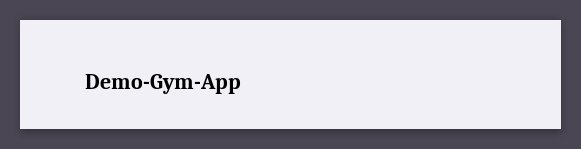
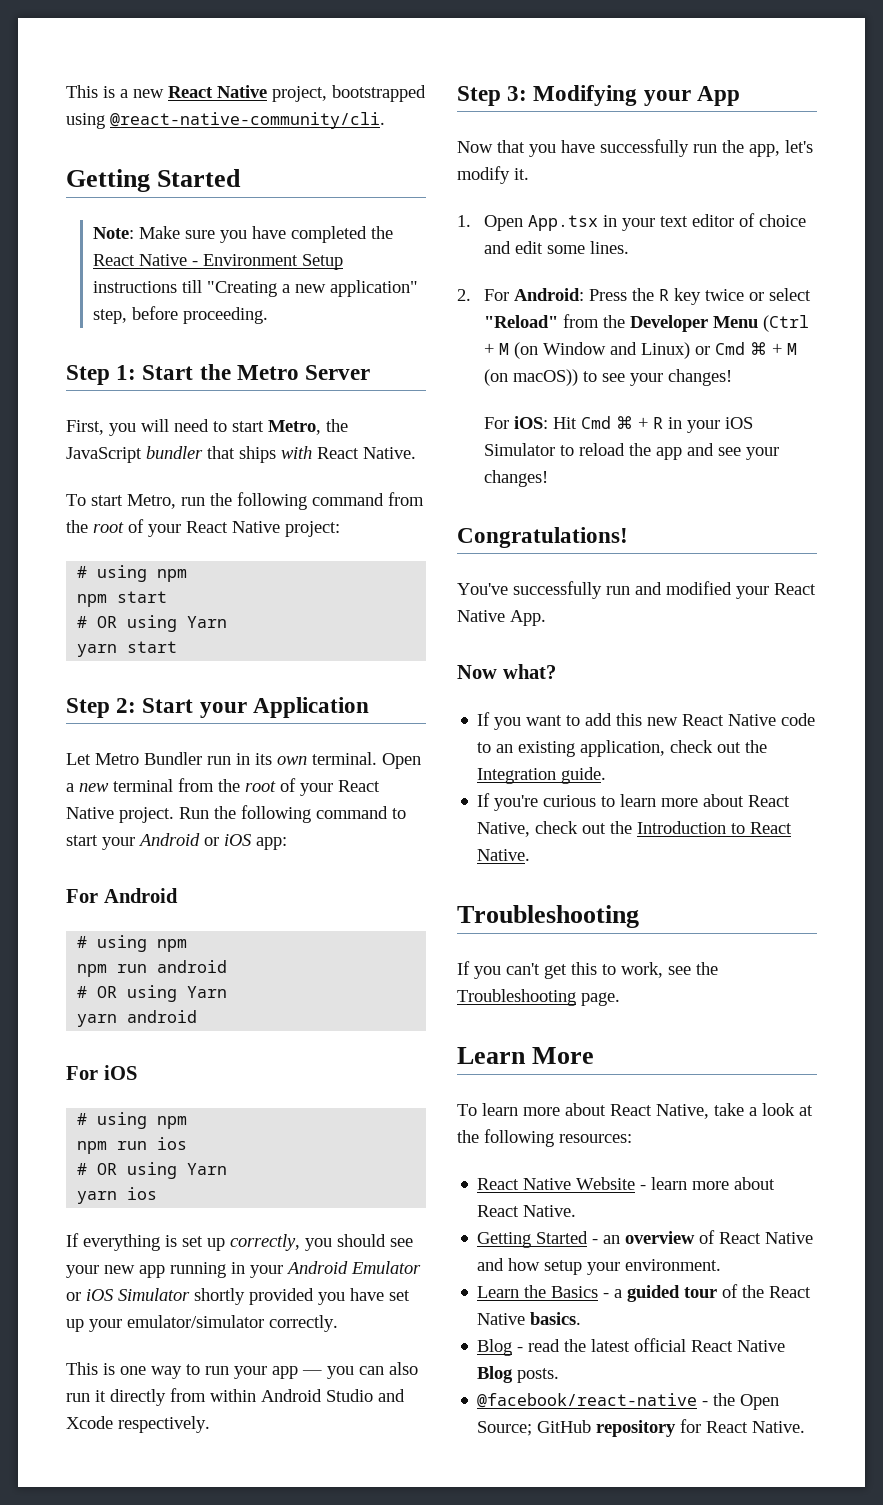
- Demo-Gym-App
+ This is a new React Native project, bootstrapped using @react-native-community/cli.
+ Getting Started
+ Note: Make sure you have completed the React Native - Environment Setup instructions till "Creating a new application" step, before proceeding.
+ Step 1: Start the Metro Server
+ First, you will need to start Metro, the JavaScript bundler that ships with React Native.
+ To start Metro, run the following command from the root of your React Native project:
+ # using npm
+ npm start
+ # OR using Yarn
+ yarn start
+ Step 2: Start your Application
+ Let Metro Bundler run in its own terminal. Open a new terminal from the root of your React Native project. Run the following command to start your Android or iOS app:
+ For Android
+ # using npm
+ npm run android
+ # OR using Yarn
+ yarn android
+ For iOS
+ # using npm
+ npm run ios
+ # OR using Yarn
+ yarn ios
+ If everything is set up correctly, you should see your new app running in your Android Emulator or iOS Simulator shortly provided you have set up your emulator/simulator correctly.
+ This is one way to run your app — you can also run it directly from within Android Studio and Xcode respectively.
+ Step 3: Modifying your App
+ Now that you have successfully run the app, let's modify it.
+ 1. Open App.tsx in your text editor of choice and edit some lines.
+ 2. For Android: Press the R key twice or select "Reload" from the Developer Menu (Ctrl + M (on Window and Linux) or Cmd ⌘ + M (on macOS)) to see your changes!
+ For iOS: Hit Cmd ⌘ + R in your iOS Simulator to reload the app and see your changes!
+ Congratulations!
+ You've successfully run and modified your React Native App.
+ Now what?
+ If you want to add this new React Native code to an existing application, check out the Integration guide.
+ If you're curious to learn more about React Native, check out the Introduction to React Native.
+ Troubleshooting
+ If you can't get this to work, see the Troubleshooting page.
+ Learn More
+ To learn more about React Native, take a look at the following resources:
+ React Native Website - learn more about React Native.
+ Getting Started - an overview of React Native and how setup your environment.
+ Learn the Basics - a guided tour of the React Native basics.
+ Blog - read the latest official React Native Blog posts.
+ @facebook/react-native - the Open Source; GitHub repository for React Native.

